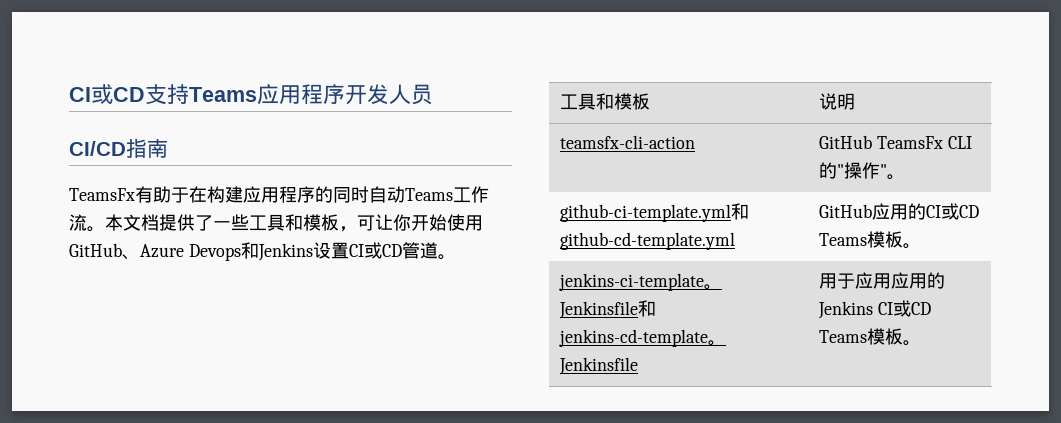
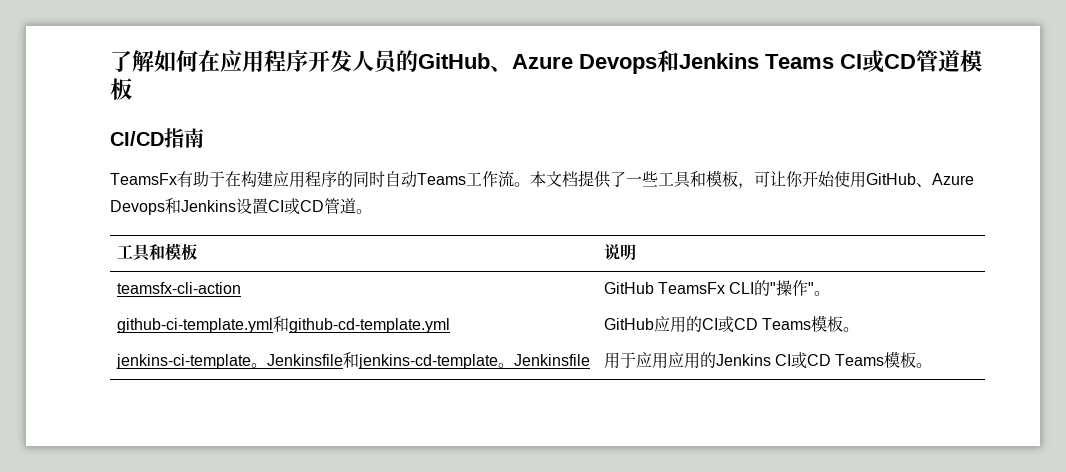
- CI或CD支持Teams应用程序开发人员
+ 了解如何在应用程序开发人员的GitHub、Azure Devops和Jenkins Teams CI或CD管道模板

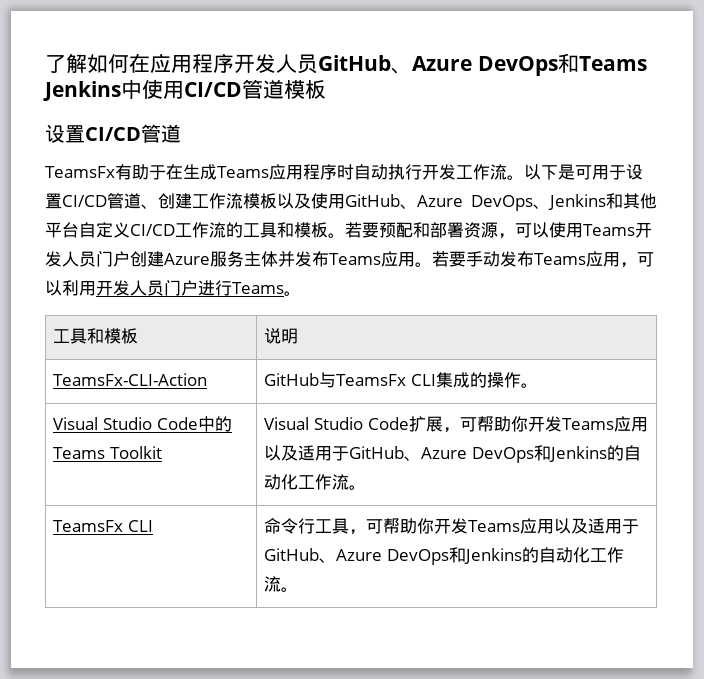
- 了解如何在应用程序开发人员的GitHub、Azure Devops和Jenkins Teams CI或CD管道模板
- CI/CD指南
+ 了解如何在应用程序开发人员GitHub、Azure DevOps和Teams Jenkins中使用CI/CD管道模板
+ 设置CI/CD管道
- TeamsFx有助于在构建应用程序的同时自动Teams工作流。本文档提供了一些工具和模板，可让你开始使用GitHub、Azure Devops和Jenkins设置CI或CD管道。
+ TeamsFx有助于在生成Teams应用程序时自动执行开发工作流。以下是可用于设置CI/CD管道、创建工作流模板以及使用GitHub、Azure DevOps、Jenkins和其他平台自定义CI/CD工作流的工具和模板。若要预配和部署资源，可以使用Teams开发人员门户创建Azure服务主体并发布Teams应用。若要手动发布Teams应用，可以利用开发人员门户进行Teams。
- teamsfx-cli-action | GitHub TeamsFx CLI的"操作"。
- github-ci-template.yml和github-cd-template.yml | GitHub应用的CI或CD Teams模板。
- jenkins-ci-template。Jenkinsfile和jenkins-cd-template。Jenkinsfile | 用于应用应用的Jenkins CI或CD Teams模板。
+ TeamsFx-CLI-Action | GitHub与TeamsFx CLI集成的操作。
+ Visual Studio Code中的Teams Toolkit | Visual Studio Code扩展，可帮助你开发Teams应用以及适用于GitHub、Azure DevOps和Jenkins的自动化工作流。
+ TeamsFx CLI | 命令行工具，可帮助你开发Teams应用以及适用于GitHub、Azure DevOps和Jenkins的自动化工作流。

